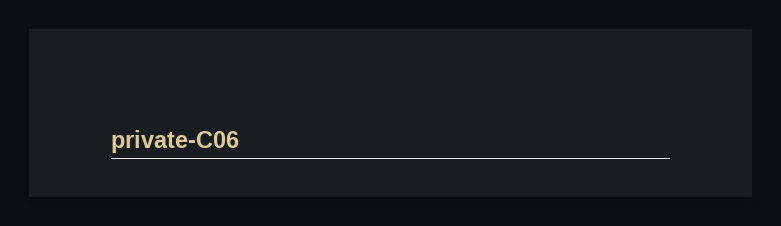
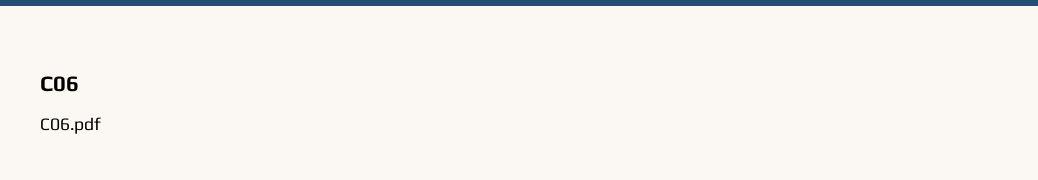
- private-C06
+ C06
+ C06.pdf

